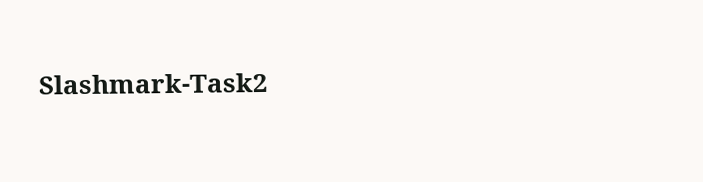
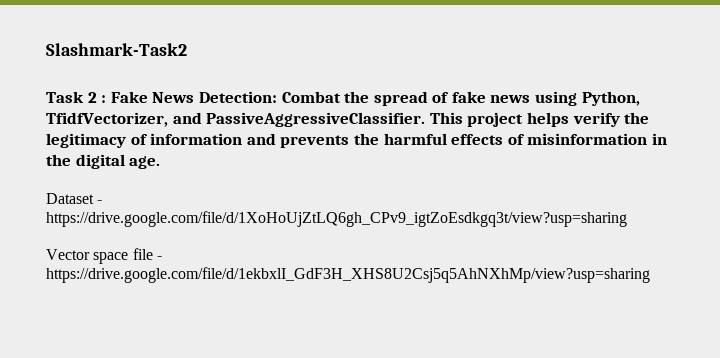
+ Task 2 : Fake News Detection: Combat the spread of fake news using Python, TfidfVectorizer, and PassiveAggressiveClassifier. This project helps verify the legitimacy of information and prevents the harmful effects of misinformation in the digital age.
+ Dataset - https://drive.google.com/file/d/1XoHoUjZtLQ6gh_CPv9_igtZoEsdkgq3t/view?usp=sharing
+ Vector space file - https://drive.google.com/file/d/1ekbxlI_GdF3H_XHS8U2Csj5q5AhNXhMp/view?usp=sharing

